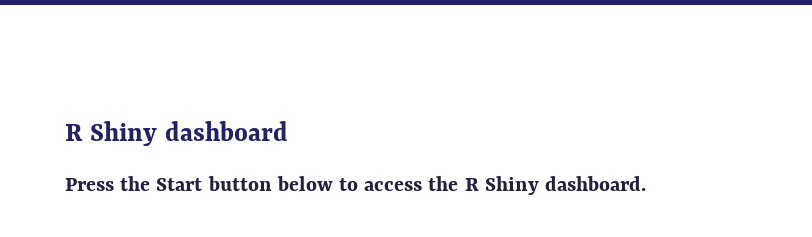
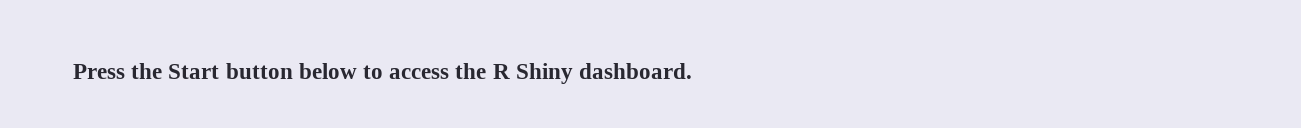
- R Shiny dashboard

